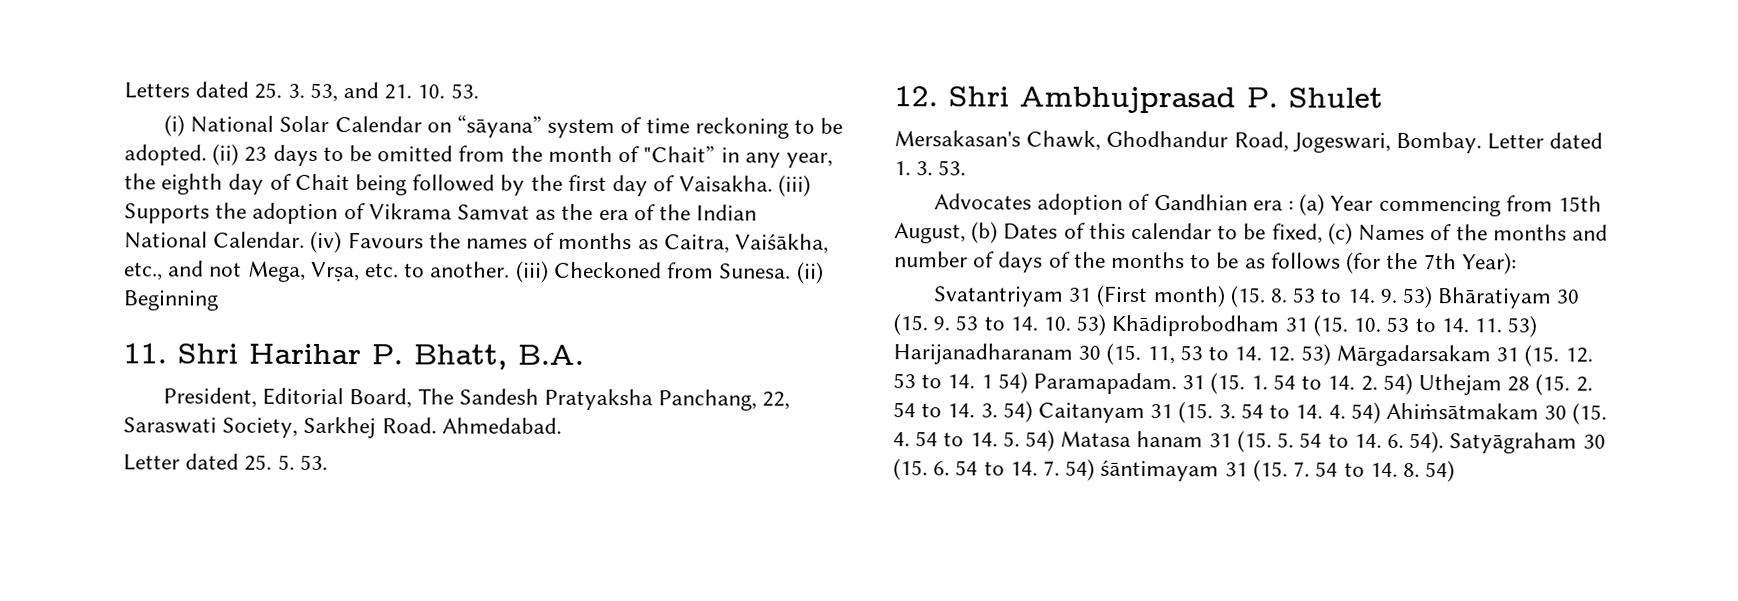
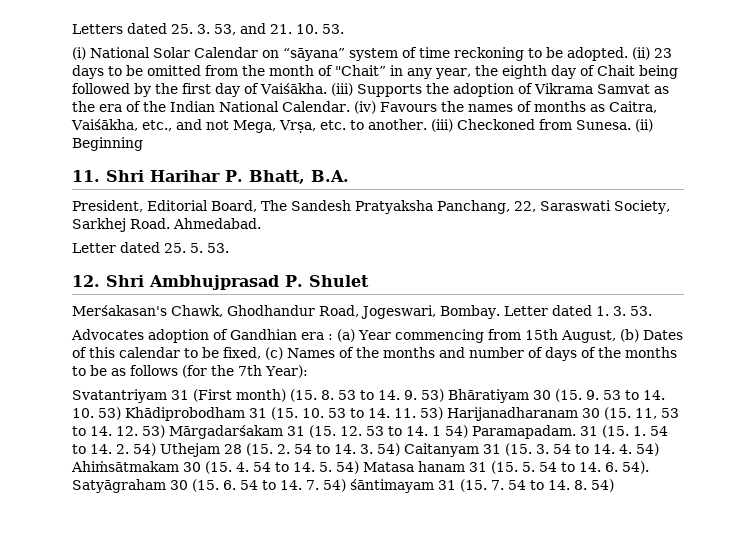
- (ii) 23 days to be omitted from the month of "Chait” in any year, the eighth day of Chait being followed by the first day of Vaisakha.
+ (ii) 23 days to be omitted from the month of "Chait” in any year, the eighth day of Chait being followed by the first day of Vaiśākha.
- Mersakasan's Chawk, Ghodhandur Road, Jogeswari, Bombay.
+ Merśakasan's Chawk, Ghodhandur Road, Jogeswari, Bombay.
- Svatantriyam 31 (First month) (15. 8. 53 to 14. 9. 53) Bhāratiyam 30 (15. 9. 53 to 14. 10. 53) Khādiprobodham 31 (15. 10. 53 to 14. 11. 53) Harijanadharanam 30 (15. 11, 53 to 14. 12. 53) Mārgadarsakam 31 (15. 12. 53 to 14. 1 54) Paramapadam.
+ Svatantriyam 31 (First month) (15. 8. 53 to 14. 9. 53) Bhāratiyam 30 (15. 9. 53 to 14. 10. 53) Khādiprobodham 31 (15. 10. 53 to 14. 11. 53) Harijanadharanam 30 (15. 11, 53 to 14. 12. 53) Mārgadarśakam 31 (15. 12. 53 to 14. 1 54) Paramapadam.

